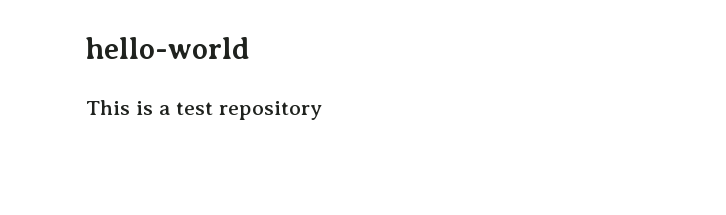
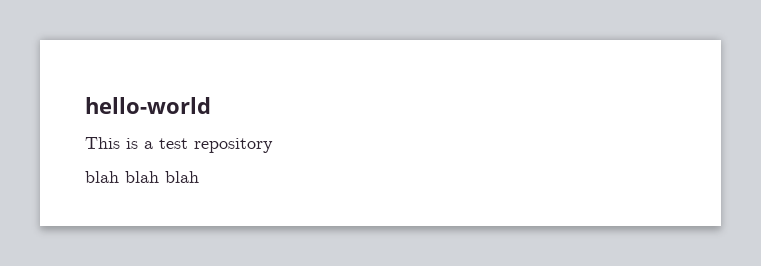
+ blah blah blah

